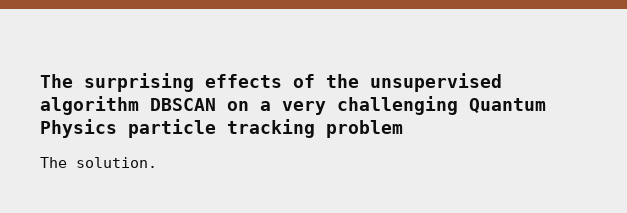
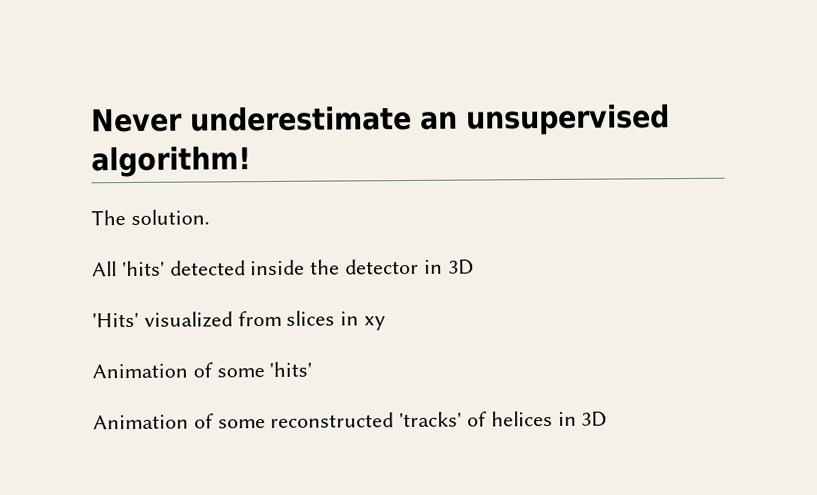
- The surprising effects of the unsupervised algorithm DBSCAN on a very challenging Quantum Physics particle tracking problem
+ Never underestimate an unsupervised algorithm!
  The solution.
+ All 'hits' detected inside the detector in 3D
+ 'Hits' visualized from slices in xy
+ Animation of some 'hits'
+ Animation of some reconstructed 'tracks' of helices in 3D

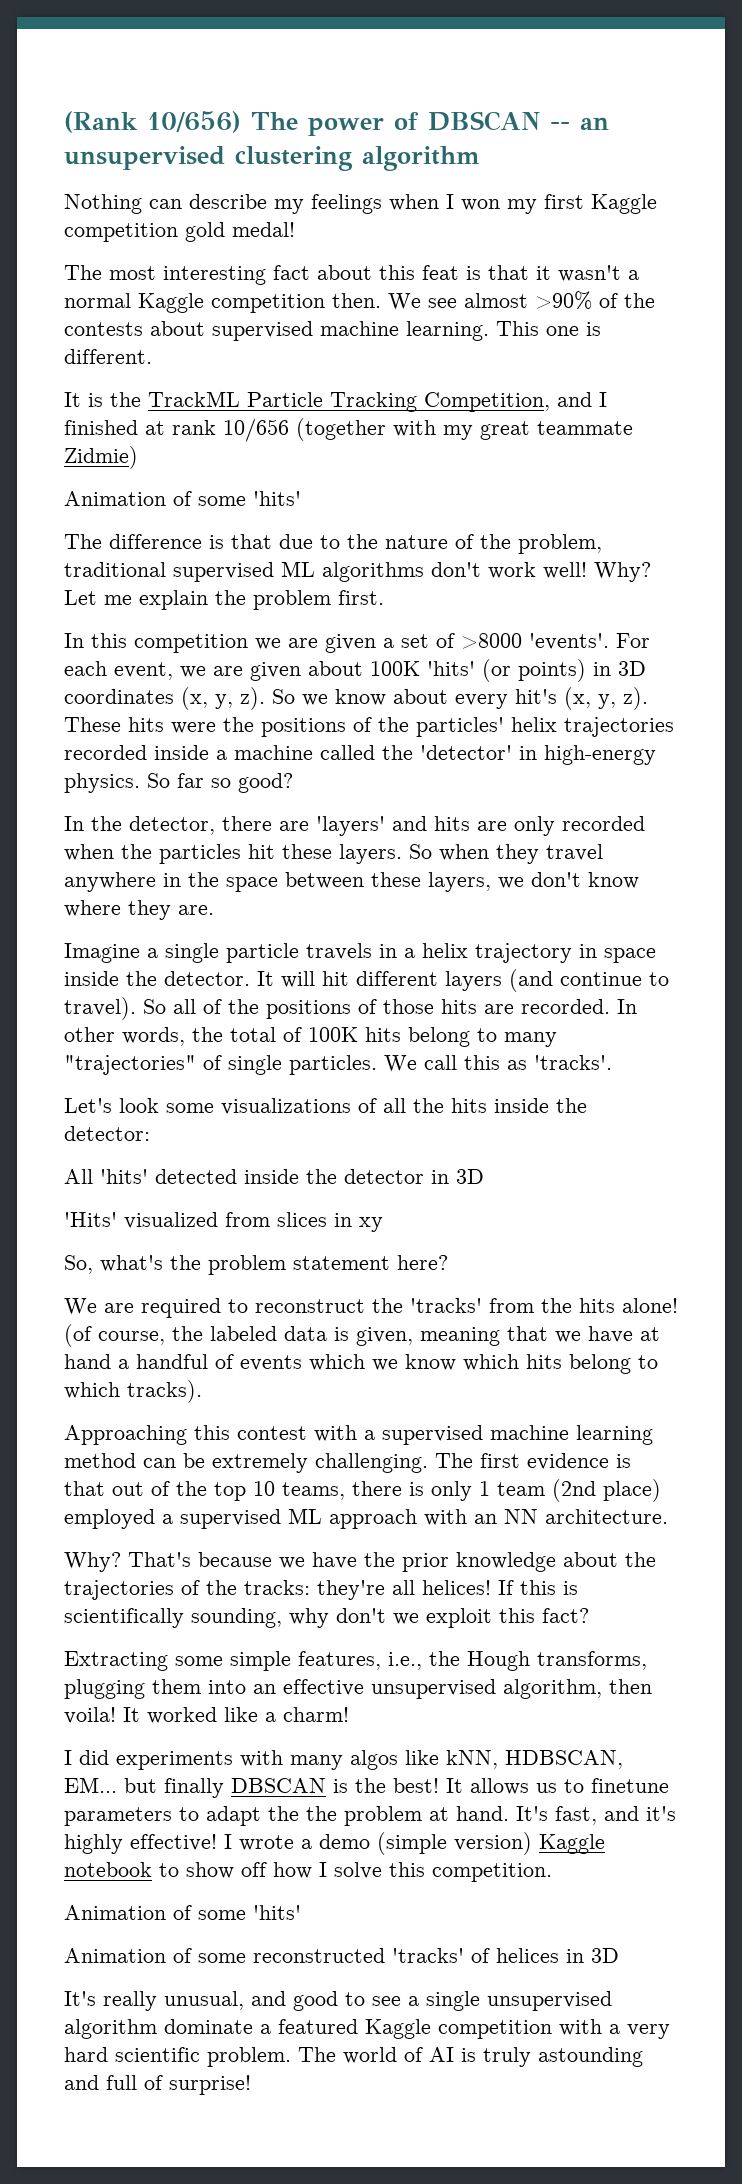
- Never underestimate an unsupervised algorithm!
- The solution.
+ (Rank 10/656) The power of DBSCAN -- an unsupervised clustering algorithm
+ Nothing can describe my feelings when I won my first Kaggle competition gold medal!
+ The most interesting fact about this feat is that it wasn't a normal Kaggle competition then. We see almost >90% of the contests about supervised machine learning. This one is different.
+ It is the TrackML Particle Tracking Competition, and I finished at rank 10/656 (together with my great teammate Zidmie)
+ Animation of some 'hits'
+ The difference is that due to the nature of the problem, traditional supervised ML algorithms don't work well! Why? Let me explain the problem first.
+ In this competition we are given a set of >8000 'events'. For each event, we are given about 100K 'hits' (or points) in 3D coordinates (x, y, z). So we know about every hit's (x, y, z). These hits were the positions of the particles' helix trajectories recorded inside a machine called the 'detector' in high-energy physics. So far so good?
+ In the detector, there are 'layers' and hits are only recorded when the particles hit these layers. So when they travel anywhere in the space between these layers, we don't know where they are.
+ Imagine a single particle travels in a helix trajectory in space inside the detector. It will hit different layers (and continue to travel). So all of the positions of those hits are recorded. In other words, the total of 100K hits belong to many "trajectories" of single particles. We call this as 'tracks'.
+ Let's look some visualizations of all the hits inside the detector:
+ So, what's the problem statement here?
+ We are required to reconstruct the 'tracks' from the hits alone! (of course, the labeled data is given, meaning that we have at hand a handful of events which we know which hits belong to which tracks).
+ Approaching this contest with a supervised machine learning method can be extremely challenging. The first evidence is that out of the top 10 teams, there is only 1 team (2nd place) employed a supervised ML approach with an NN architecture.
+ Why? That's because we have the prior knowledge about the trajectories of the tracks: they're all helices! If this is scientifically sounding, why don't we exploit this fact?
+ Extracting some simple features, i.e., the Hough transforms, plugging them into an effective unsupervised algorithm, then voila! It worked like a charm!
+ I did experiments with many algos like kNN, HDBSCAN, EM... but finally DBSCAN is the best! It allows us to finetune parameters to adapt the the problem at hand. It's fast, and it's highly effective! I wrote a demo (simple version) Kaggle notebook to show off how I solve this competition.
+ It's really unusual, and good to see a single unsupervised algorithm dominate a featured Kaggle competition with a very hard scientific problem. The world of AI is truly astounding and full of surprise!

